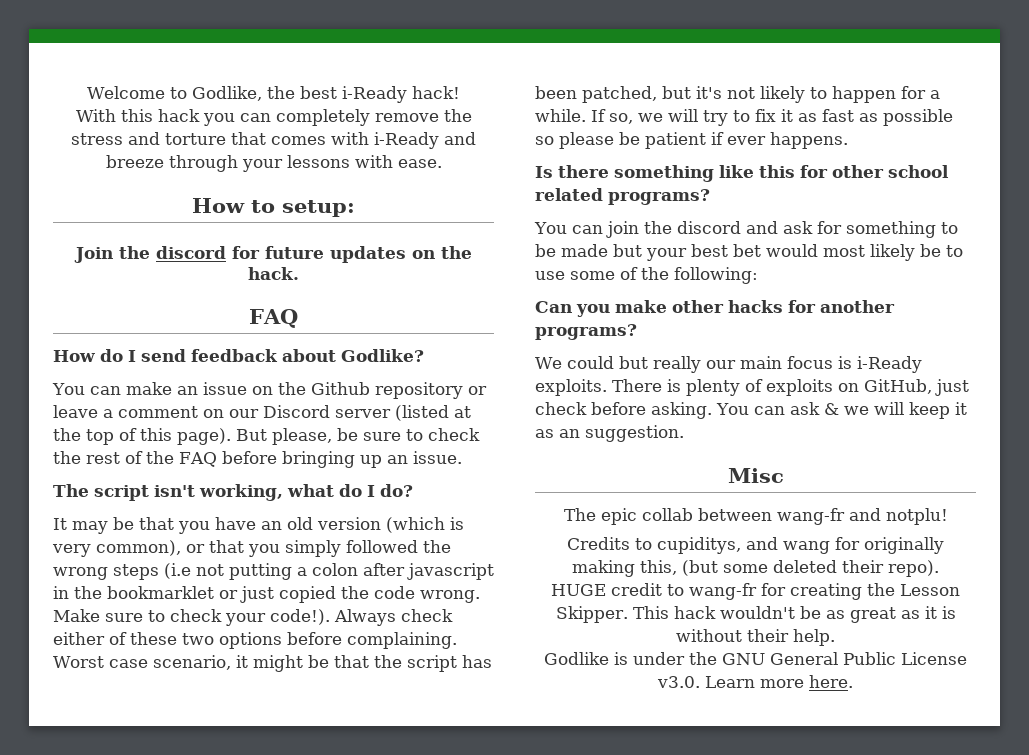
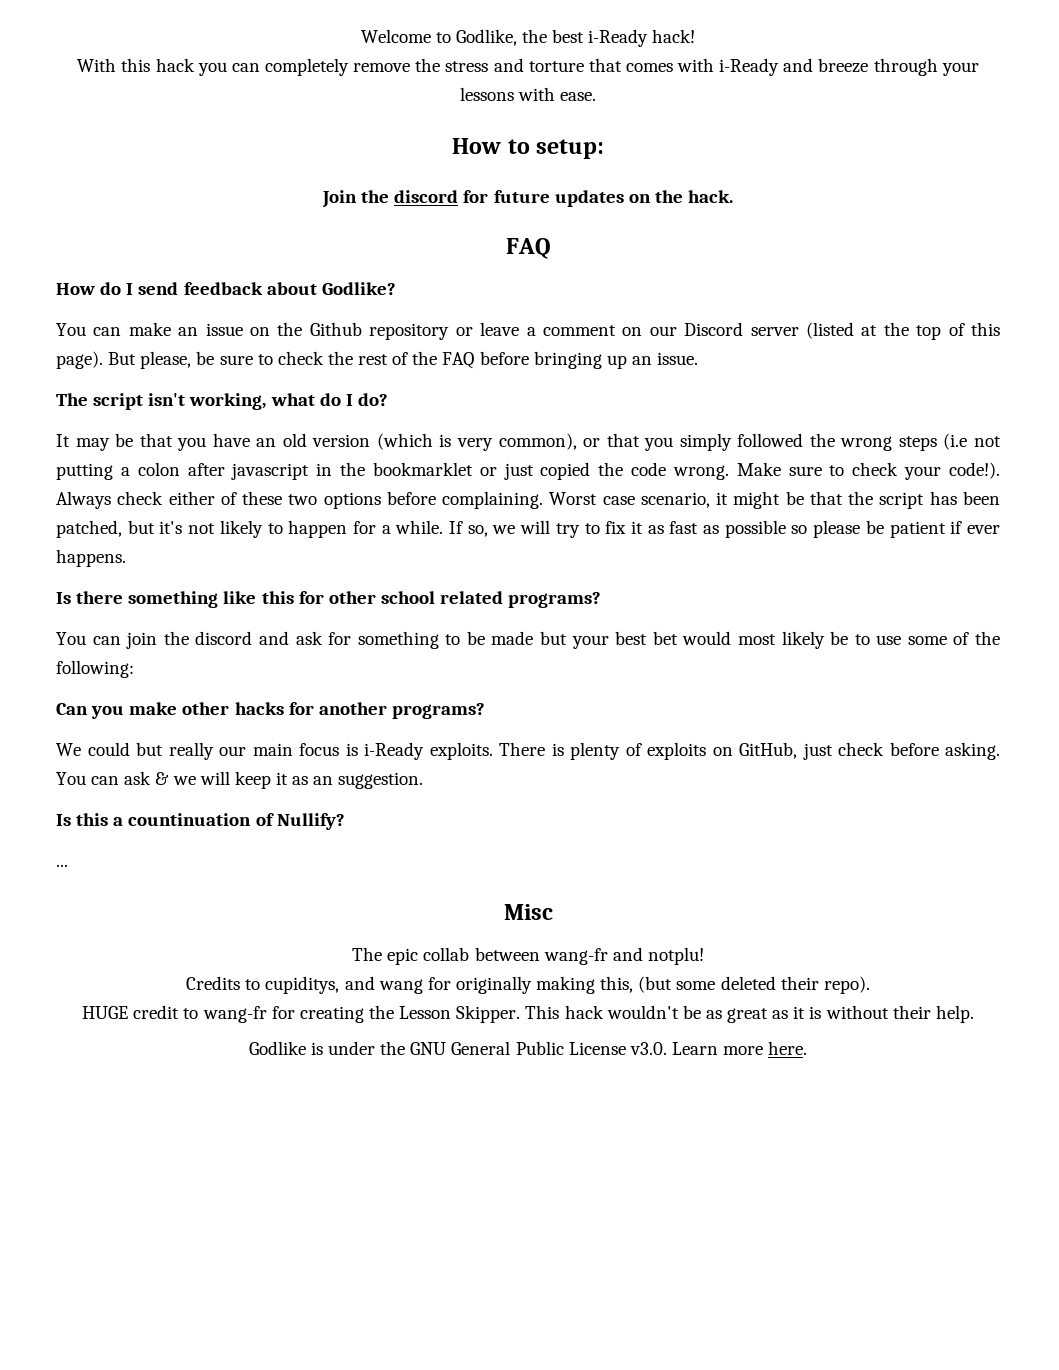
+ Is this a countinuation of Nullify?
+ ...

